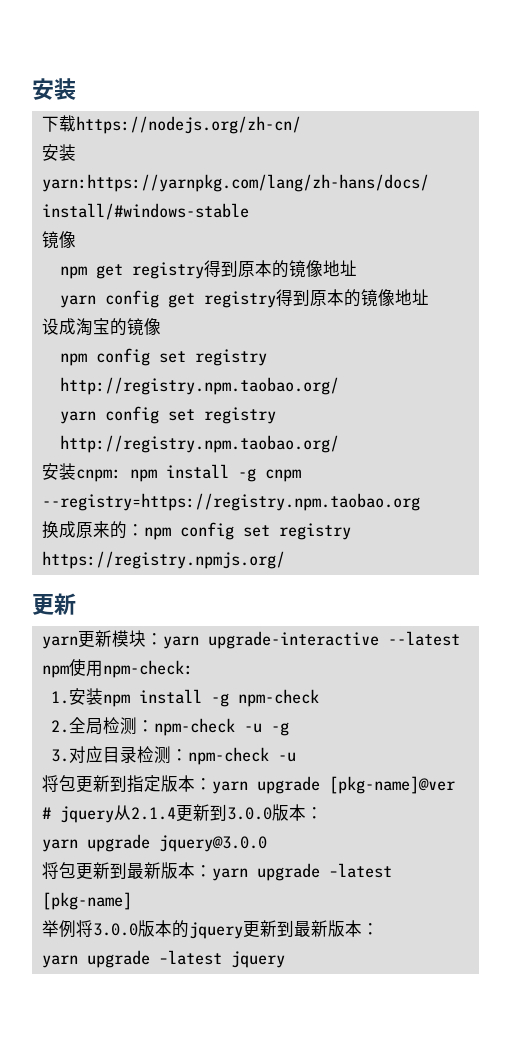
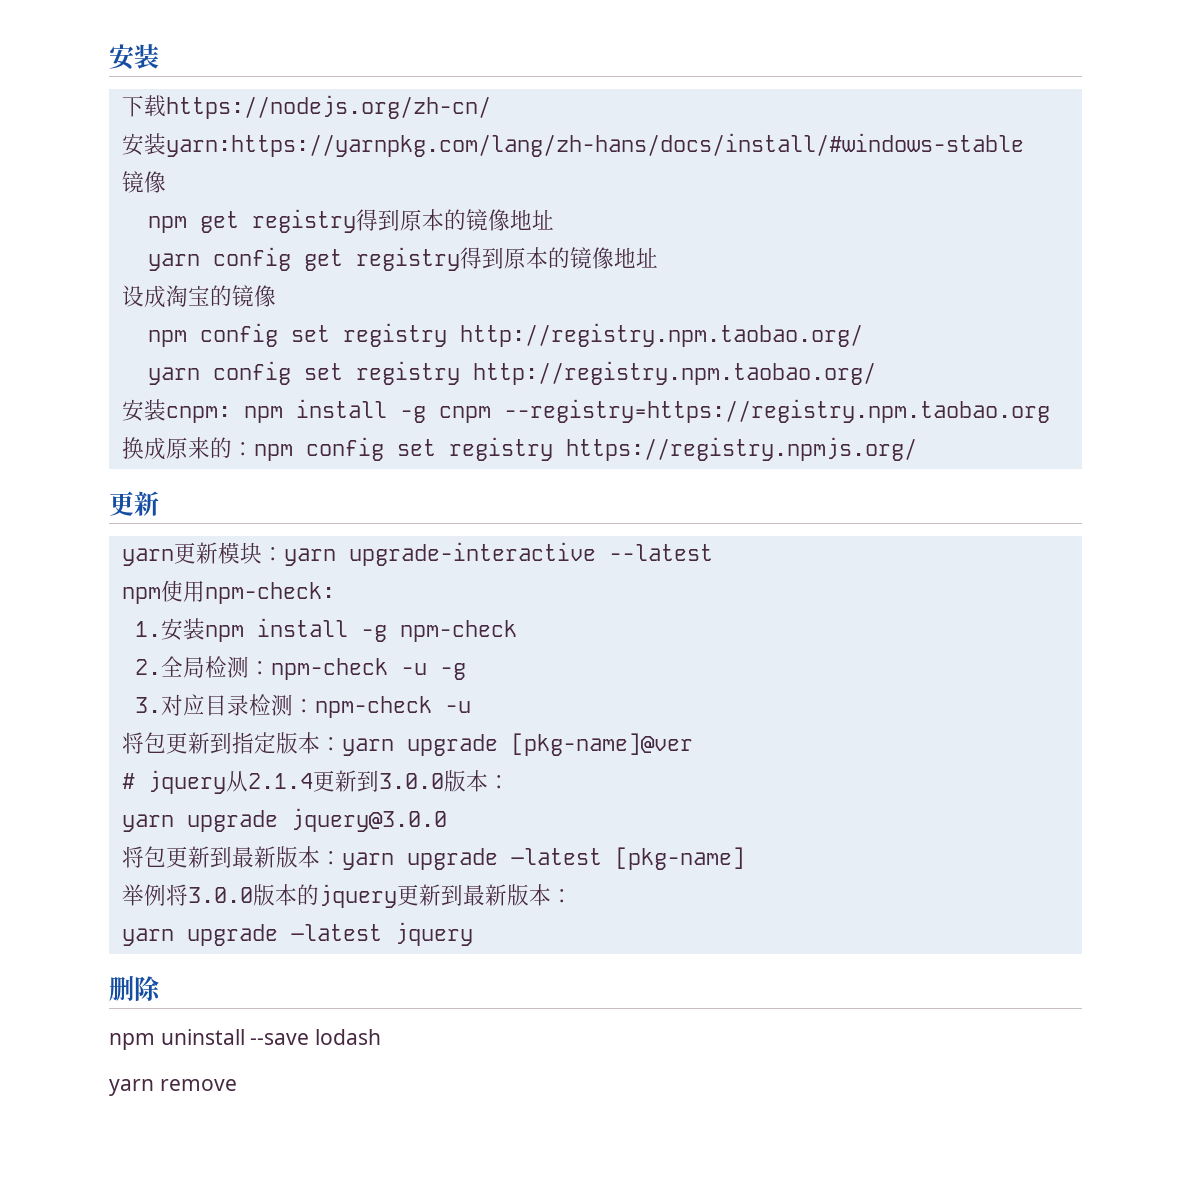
+ 删除
+ npm uninstall --save lodash
+ yarn remove

